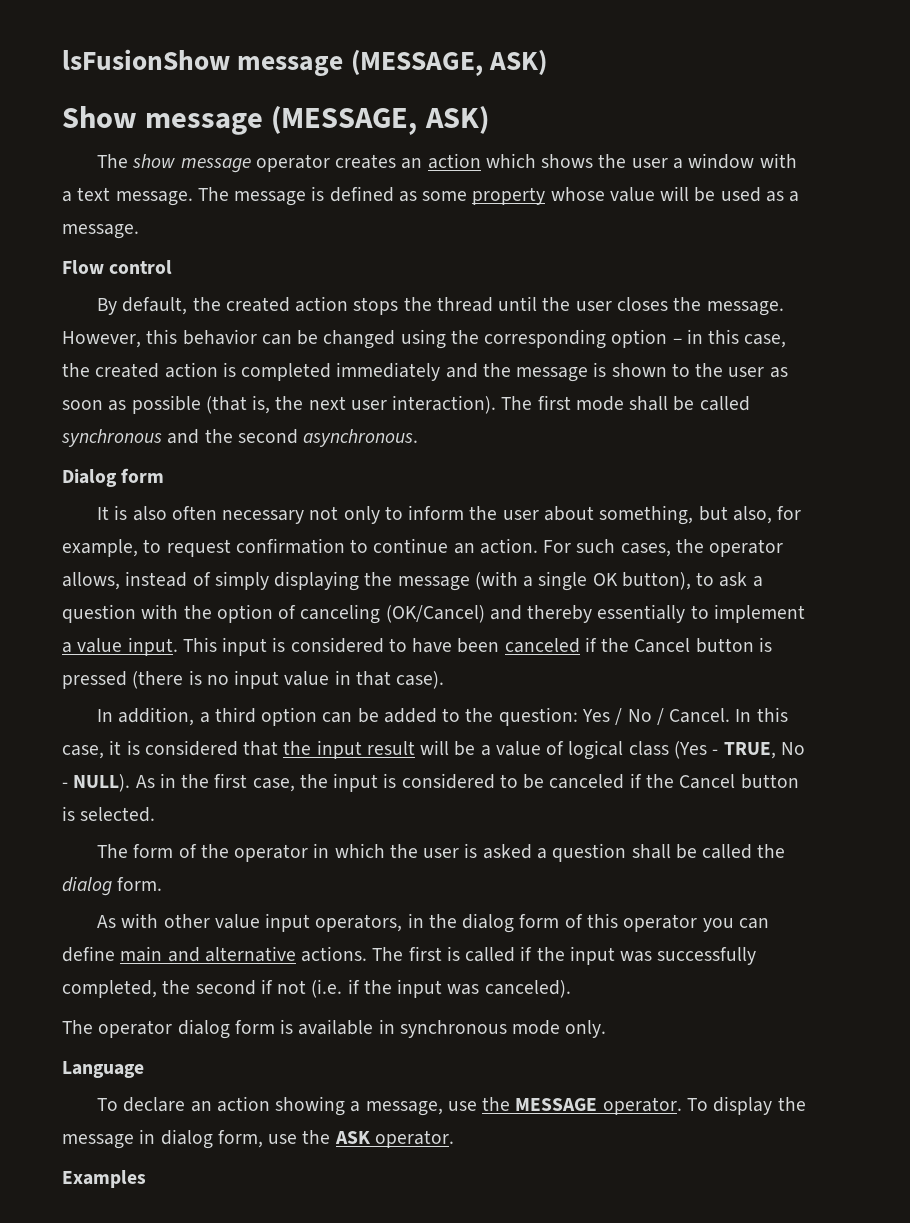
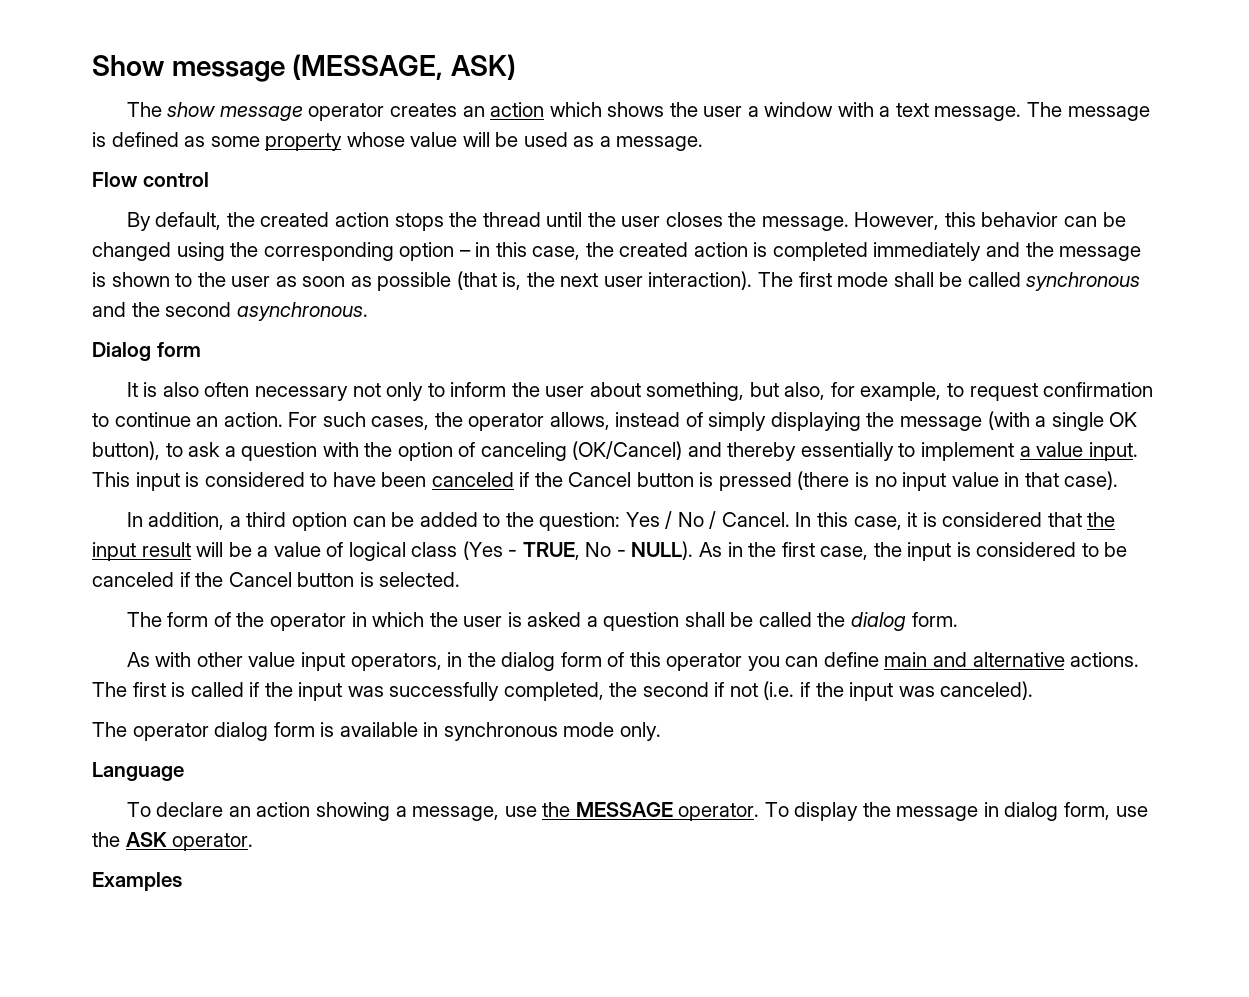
- lsFusionShow message (MESSAGE, ASK)

